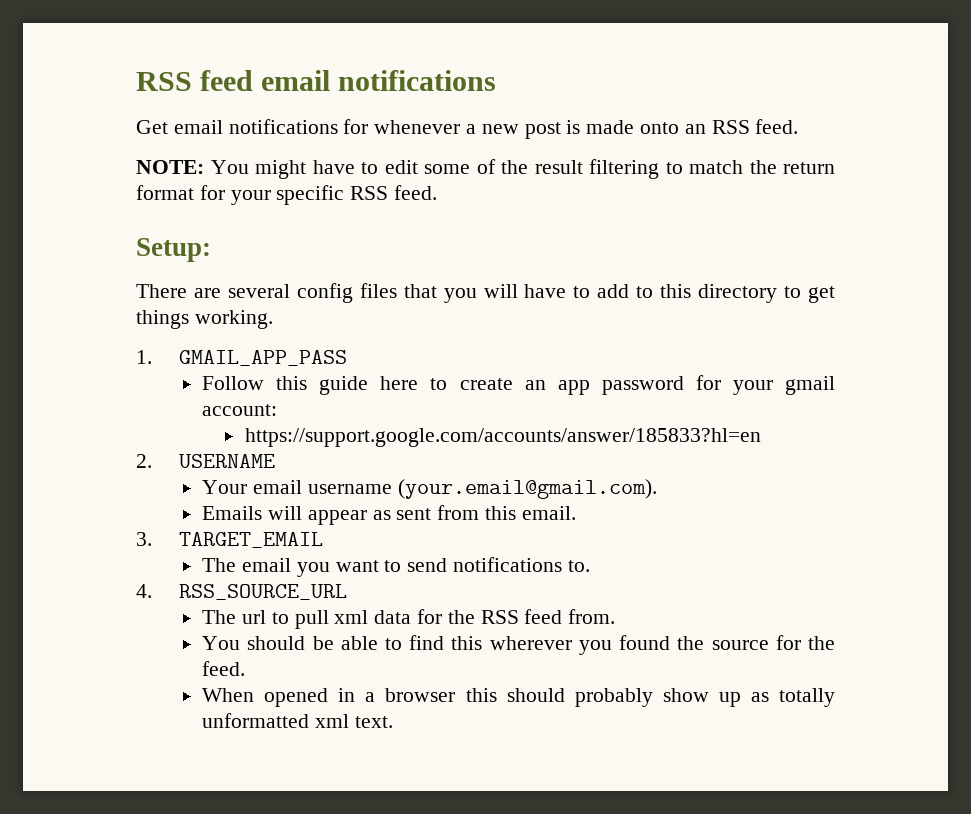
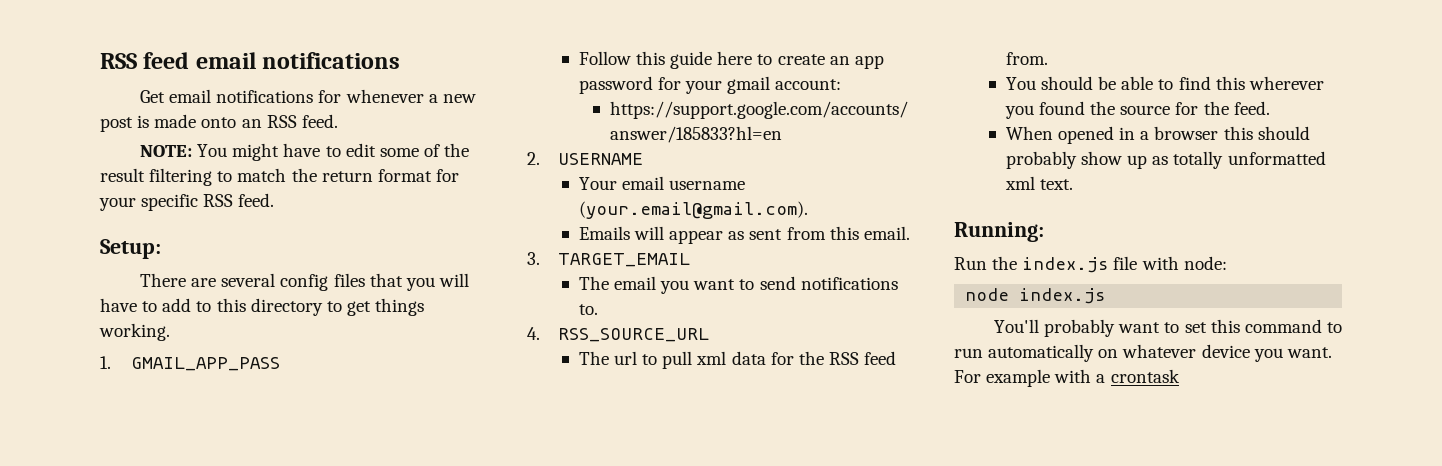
+ Running:
+ Run the index.js file with node:
+ node index.js
+ You'll probably want to set this command to run automatically on whatever device you want. For example with a crontask

